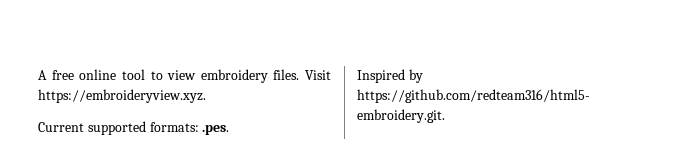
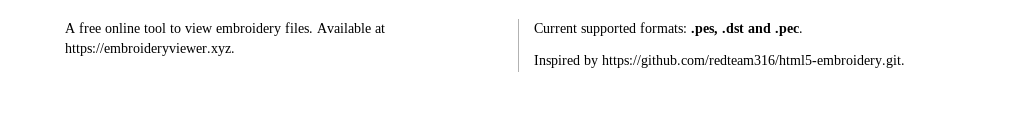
- Visit https://embroideryview.xyz.
+ Available at https://embroideryviewer.xyz.
- Current supported formats: .pes.
+ Current supported formats: .pes, .dst and .pec.

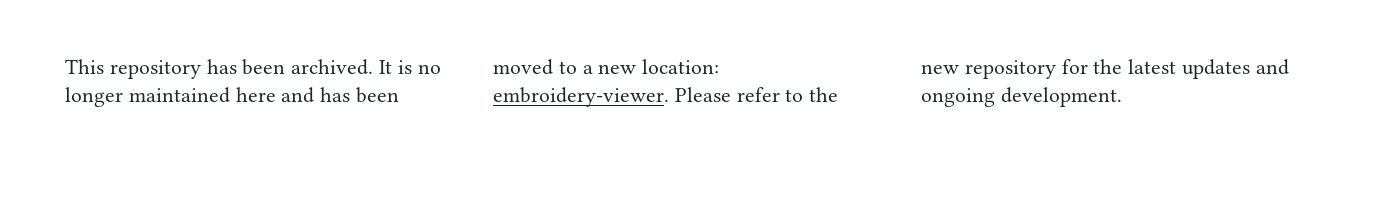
- A free online tool to view embroidery files. Available at https://embroideryviewer.xyz.
- Current supported formats: .pes, .dst and .pec.
- Inspired by https://github.com/redteam316/html5-embroidery.git.
+ This repository has been archived. It is no longer maintained here and has been moved to a new location: embroidery-viewer. Please refer to the new repository for the latest updates and ongoing development.

